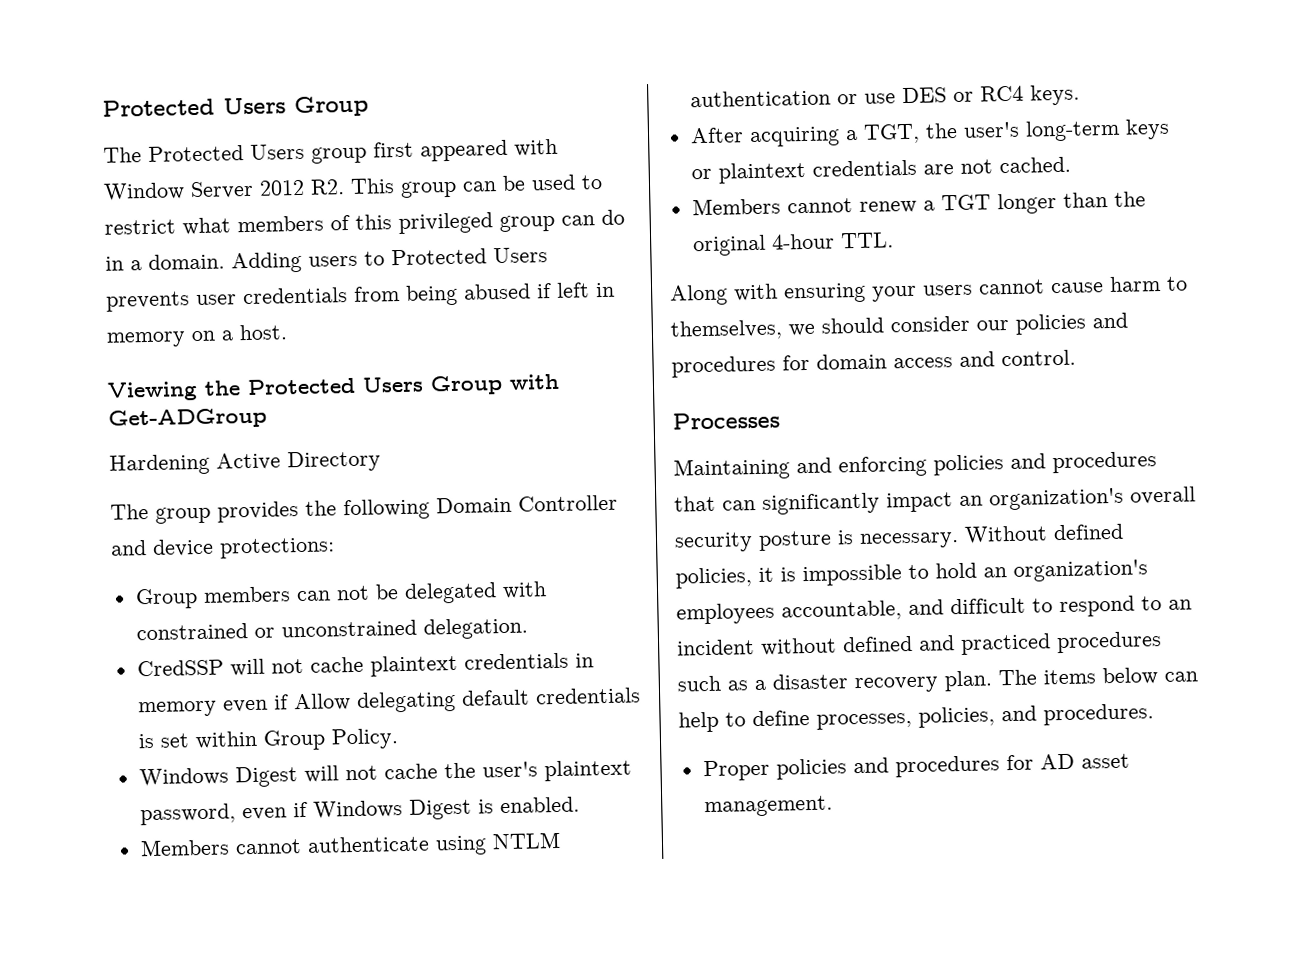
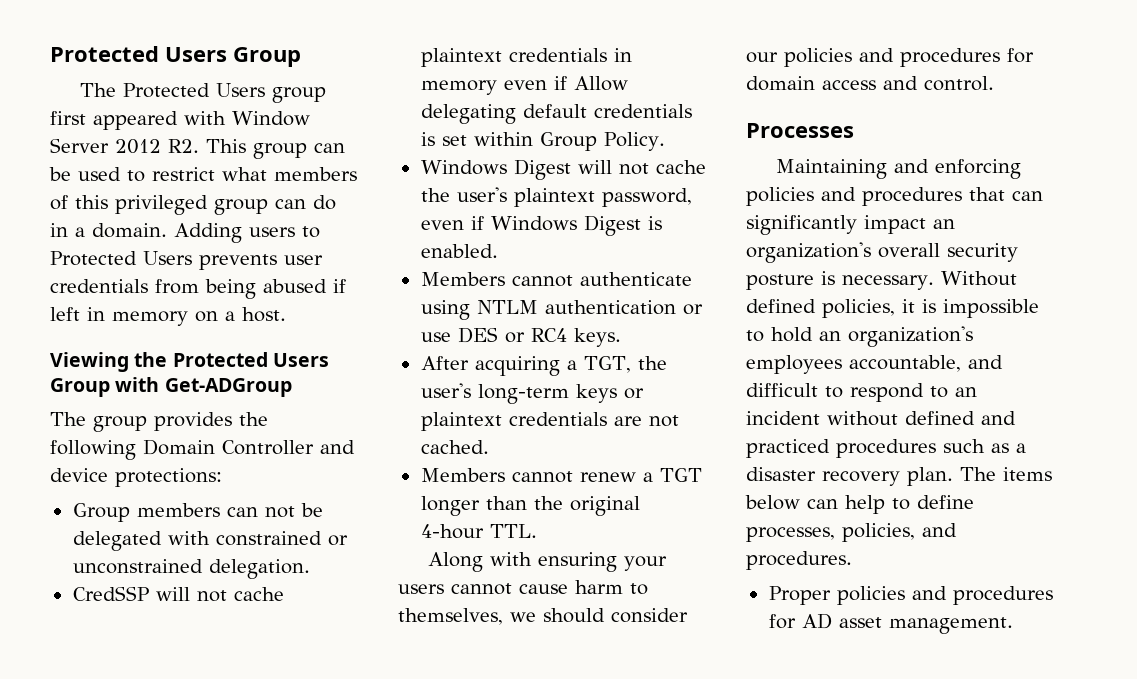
- Hardening Active Directory

